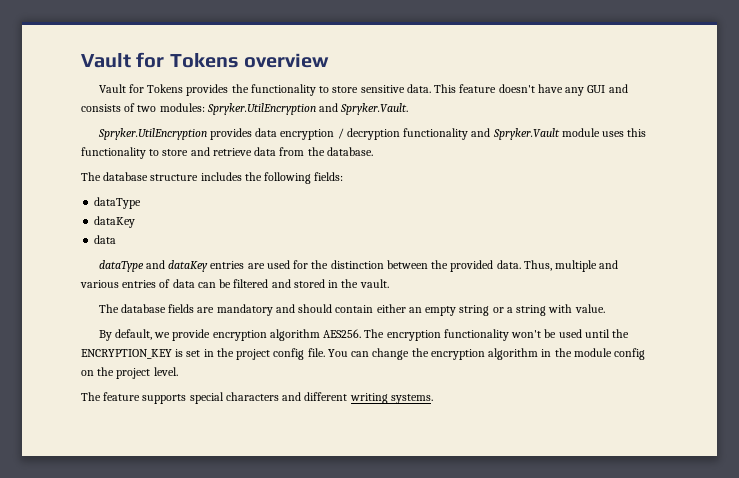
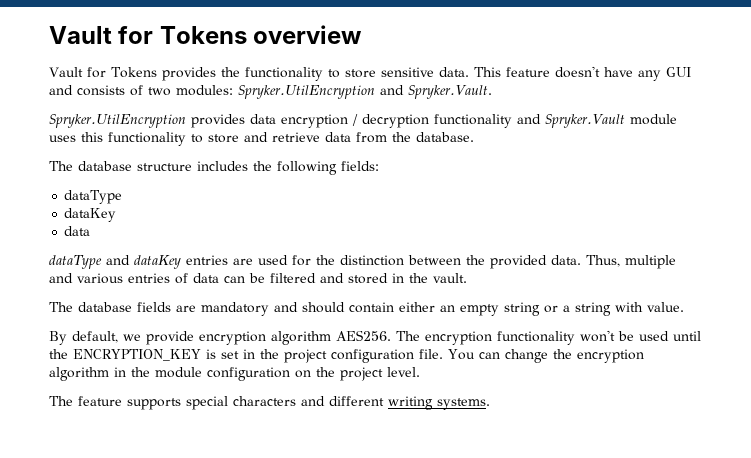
- The encryption functionality won't be used until the ENCRYPTION_KEY is set in the project config file.
+ The encryption functionality won't be used until the ENCRYPTION_KEY is set in the project configuration file.
- You can change the encryption algorithm in the module config on the project level.
+ You can change the encryption algorithm in the module configuration on the project level.

